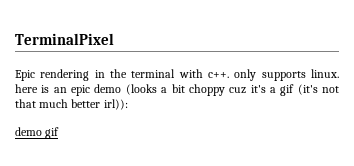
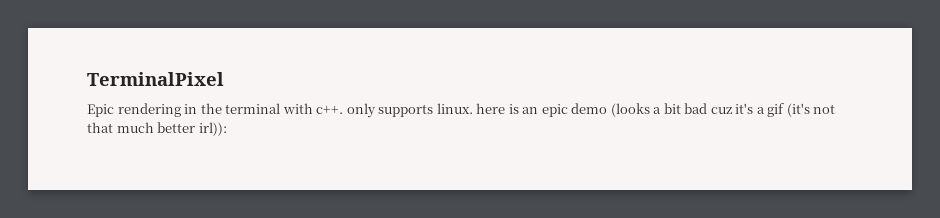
- Epic rendering in the terminal with c++. only supports linux. here is an epic demo (looks a bit choppy cuz it's a gif (it's not that much better irl)):
+ Epic rendering in the terminal with c++. only supports linux. here is an epic demo (looks a bit bad cuz it's a gif (it's not that much better irl)):
- demo gif

